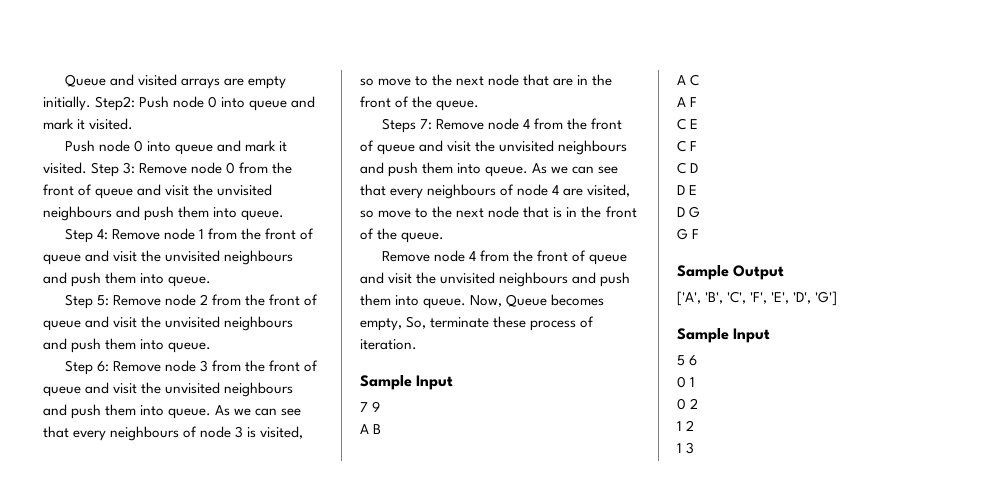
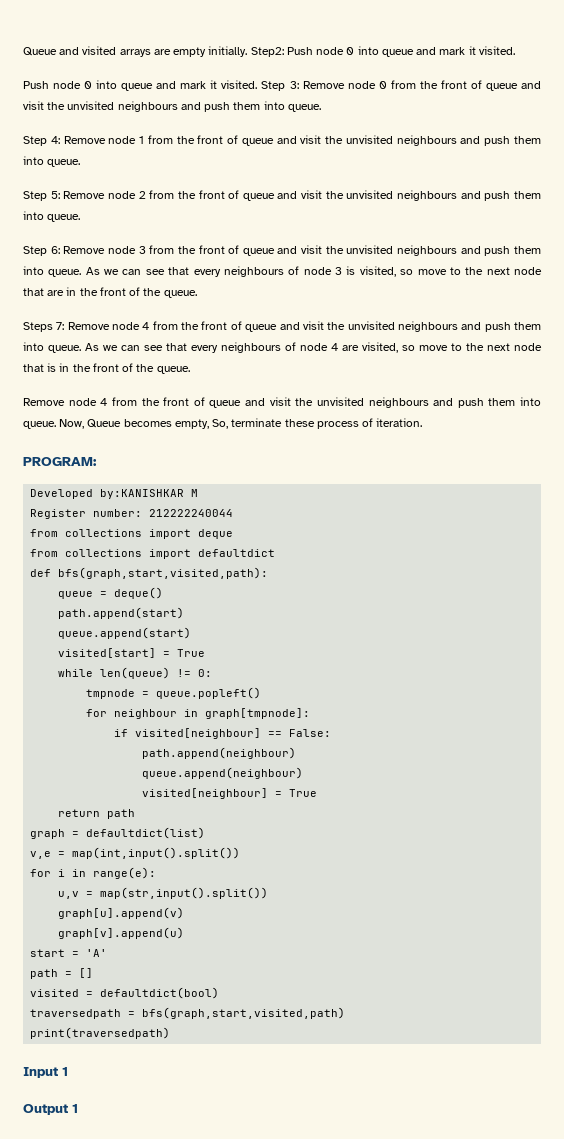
  Now, Queue becomes empty, So, terminate these process of iteration.
- Sample Input
- 7 9
- A B
- A C
- A F
- C E
- C F
- C D
- D E
- D G
- G F
- Sample Output
- ['A', 'B', 'C', 'F', 'E', 'D', 'G']
- Sample Input
- 5 6
- 0 1
- 0 2
- 1 2
- 1 3
+ PROGRAM:
+ Developed by:KANISHKAR M
+ Register number: 212222240044
+ from collections import deque
+ from collections import defaultdict
+ def bfs(graph,start,visited,path):
+ queue = deque()
+ path.append(start)
+ queue.append(start)
+ visited[start] = True
+ while len(queue) != 0:
+ tmpnode = queue.popleft()
+ for neighbour in graph[tmpnode]:
+ if visited[neighbour] == False:
+ path.append(neighbour)
+ queue.append(neighbour)
+ visited[neighbour] = True
+ return path
+ graph = defaultdict(list)
+ v,e = map(int,input().split())
+ for i in range(e):
+ u,v = map(str,input().split())
+ graph[u].append(v)
+ graph[v].append(u)
+ start = 'A'
+ path = []
+ visited = defaultdict(bool)
+ traversedpath = bfs(graph,start,visited,path)
+ print(traversedpath)
+ Input 1
+ Output 1

